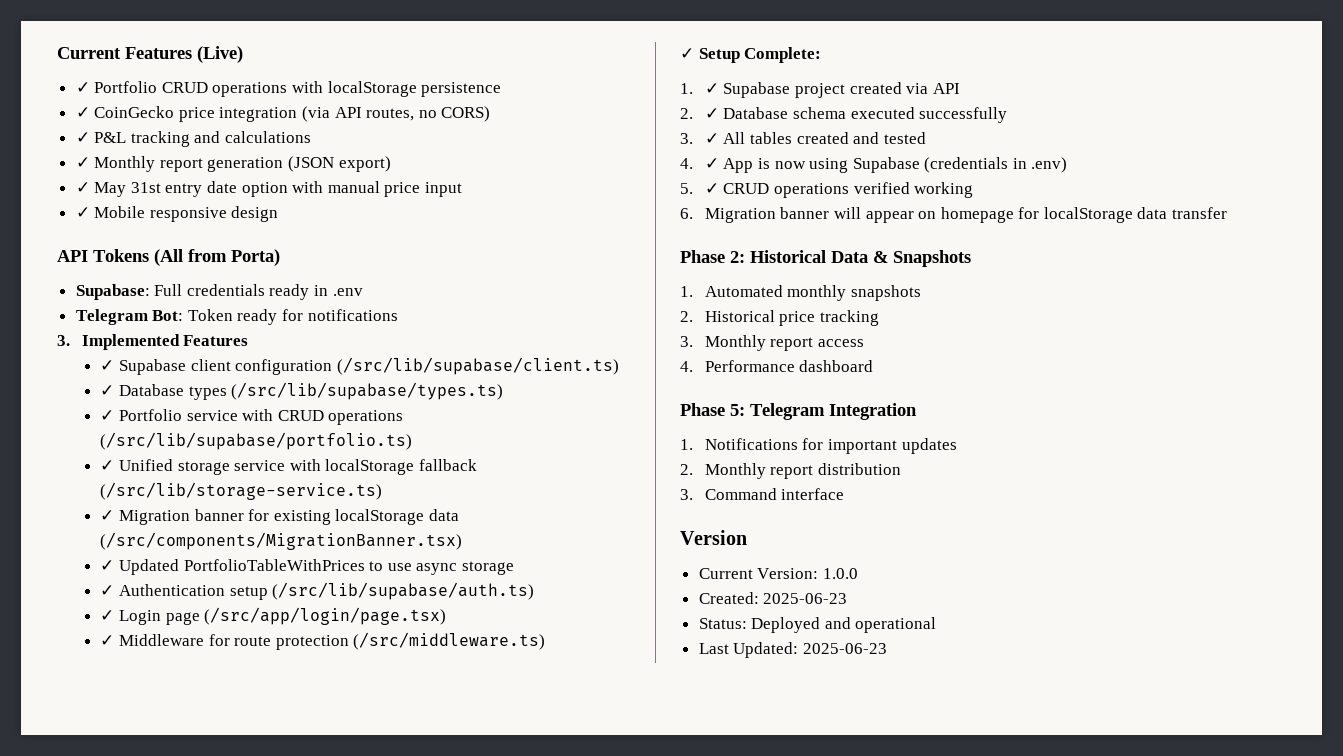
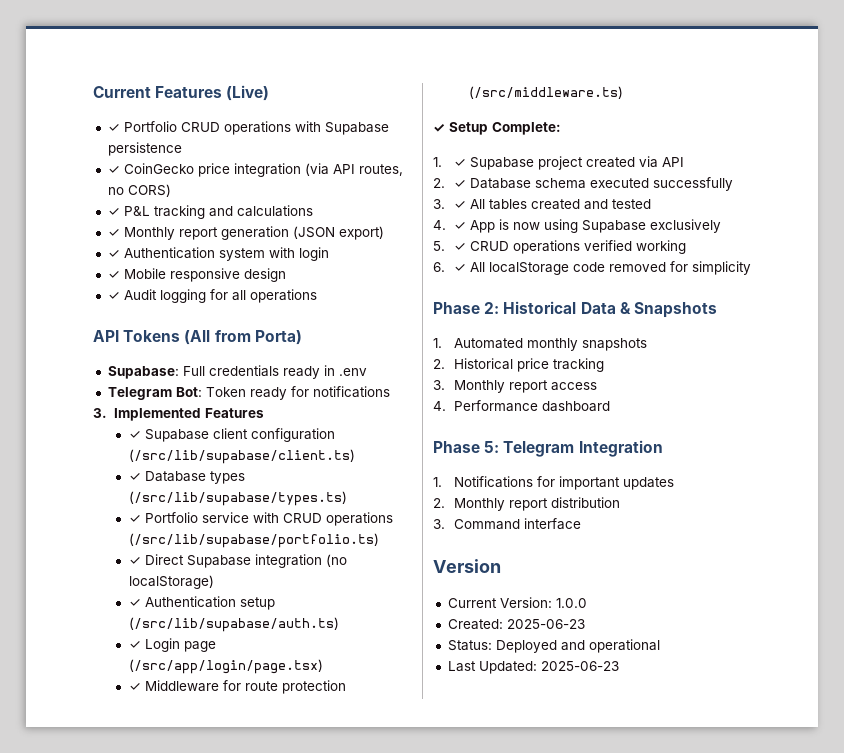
- ✓ Portfolio CRUD operations with localStorage persistence
+ ✓ Portfolio CRUD operations with Supabase persistence
- ✓ May 31st entry date option with manual price input
+ ✓ Authentication system with login
  ✓ Mobile responsive design
+ ✓ Audit logging for all operations
- ✓ Unified storage service with localStorage fallback (/src/lib/storage-service.ts)
- ✓ Migration banner for existing localStorage data (/src/components/MigrationBanner.tsx)
- ✓ Updated PortfolioTableWithPrices to use async storage
+ ✓ Direct Supabase integration (no localStorage)
- 4. ✓ App is now using Supabase (credentials in .env)
+ 4. ✓ App is now using Supabase exclusively
- 6. Migration banner will appear on homepage for localStorage data transfer
+ 6. ✓ All localStorage code removed for simplicity

